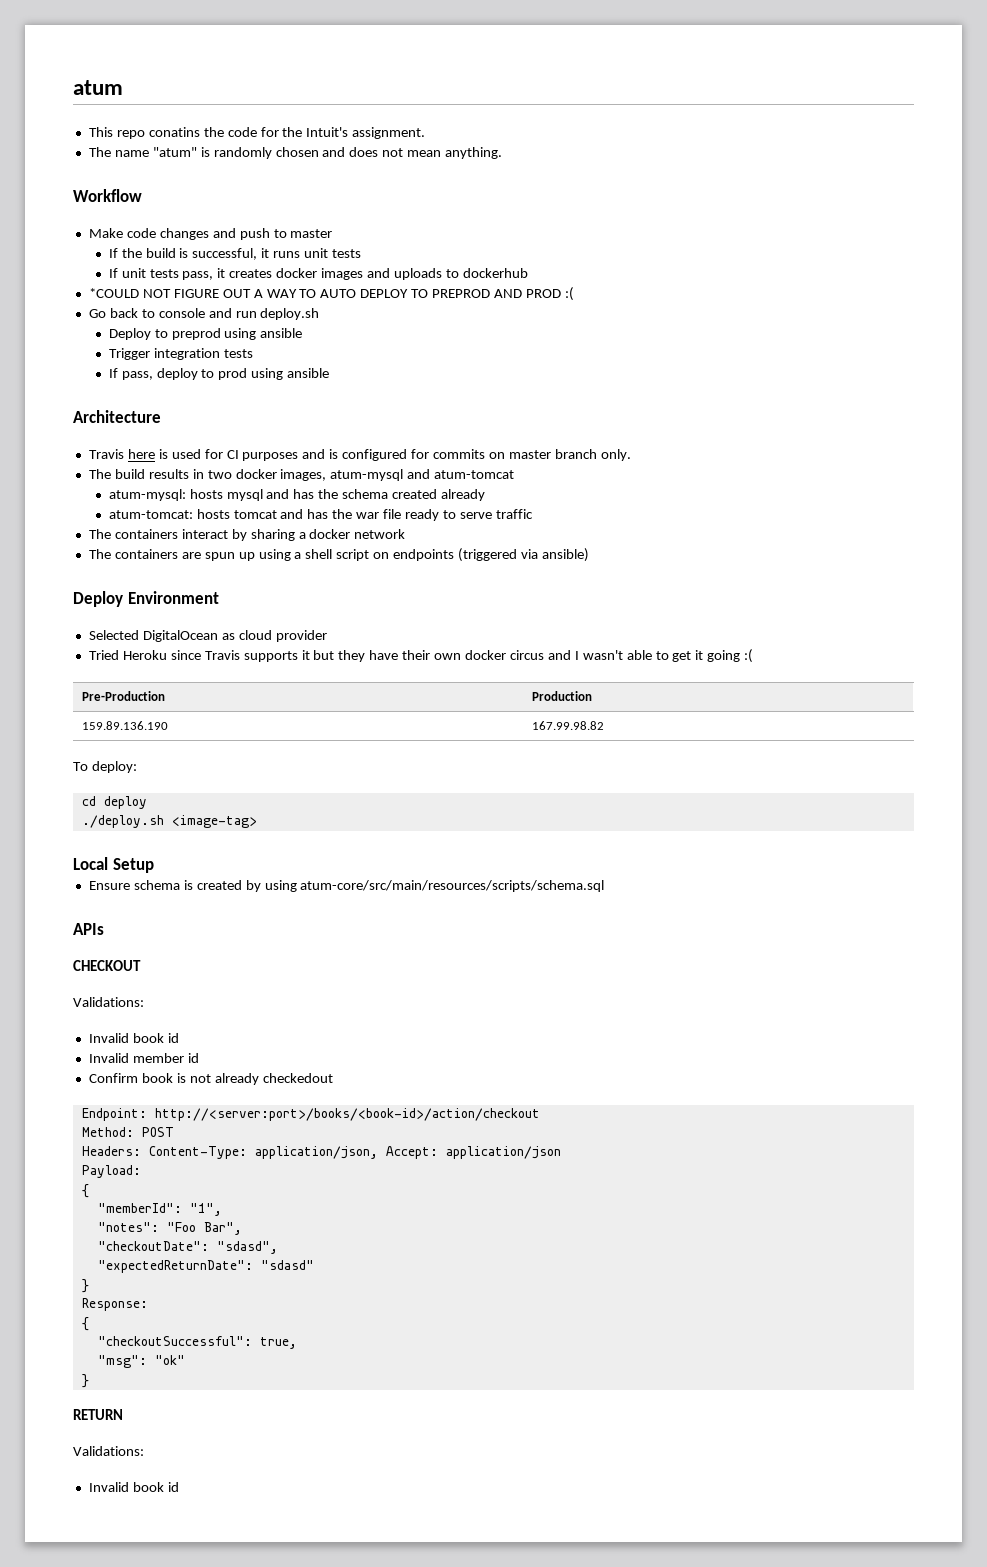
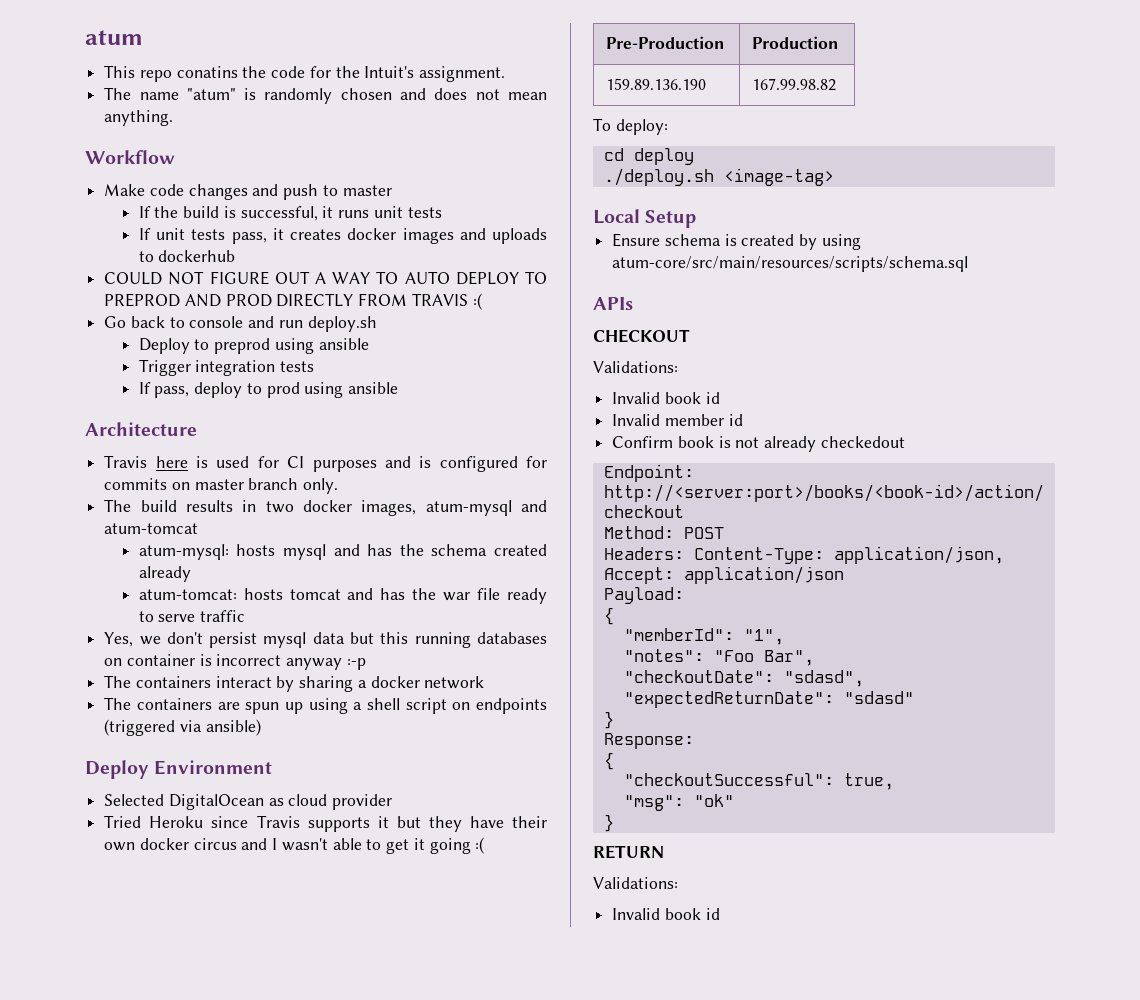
- *COULD NOT FIGURE OUT A WAY TO AUTO DEPLOY TO PREPROD AND PROD :(
+ COULD NOT FIGURE OUT A WAY TO AUTO DEPLOY TO PREPROD AND PROD DIRECTLY FROM TRAVIS :(
+ Yes, we don't persist mysql data but this running databases on container is incorrect anyway :-p

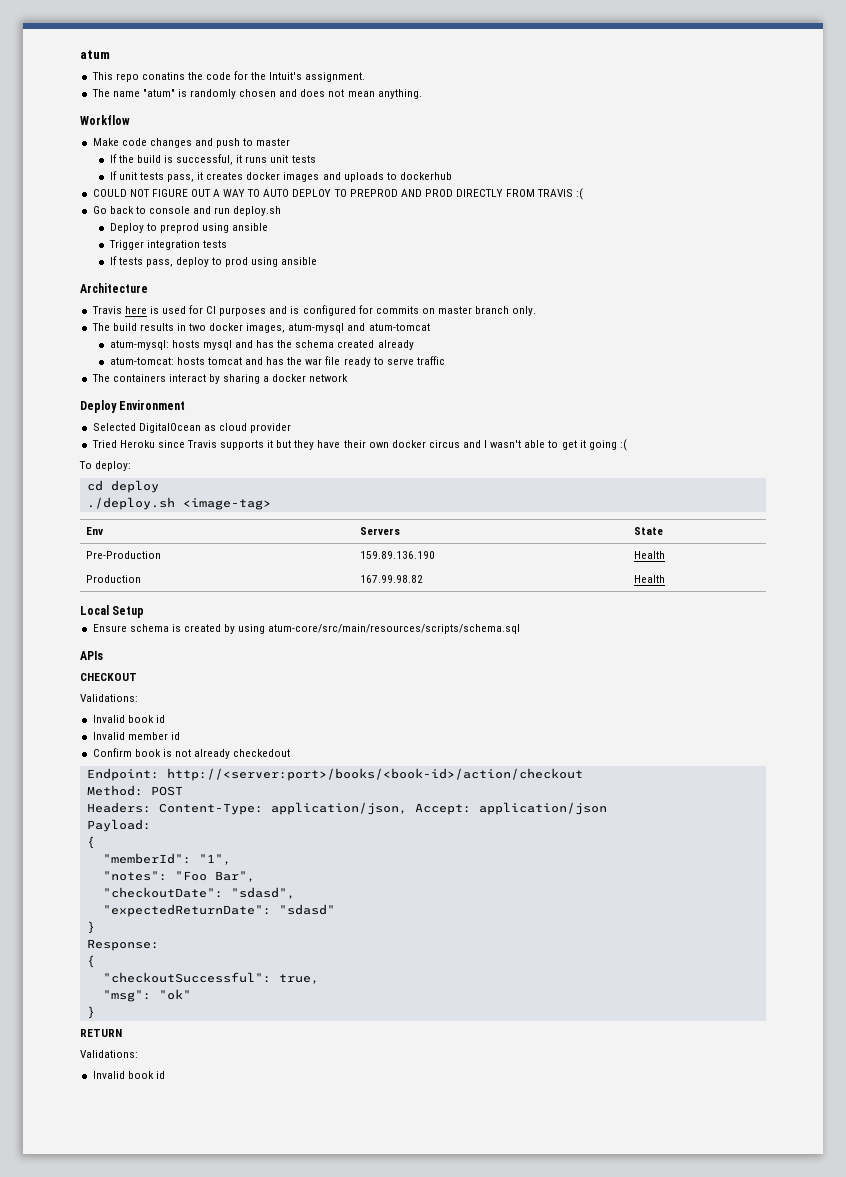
- If pass, deploy to prod using ansible
+ If tests pass, deploy to prod using ansible
- Yes, we don't persist mysql data but this running databases on container is incorrect anyway :-p
- The containers are spun up using a shell script on endpoints (triggered via ansible)
- Pre-Production | Production
- 159.89.136.190 | 167.99.98.82
+ Env | Servers | State
+ Pre-Production | 159.89.136.190 | Health
+ Production | 167.99.98.82 | Health

